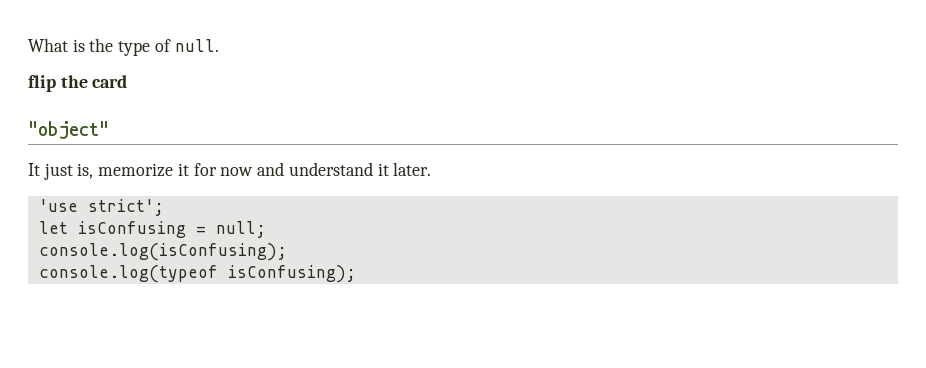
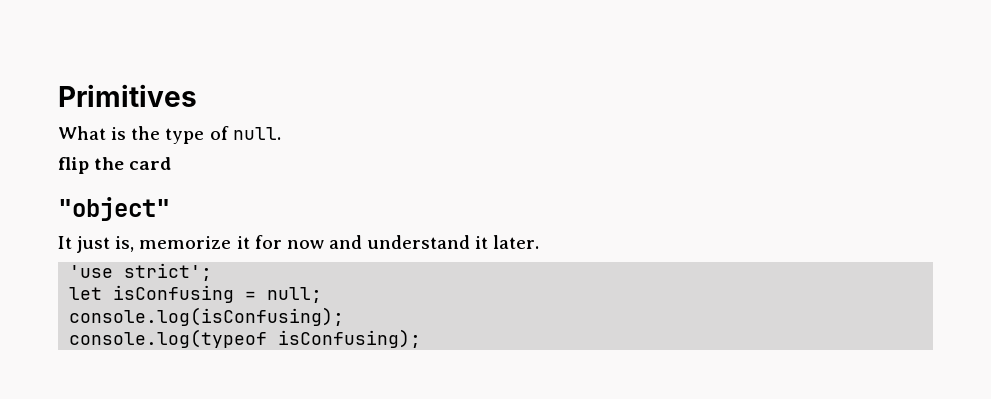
+ Primitives

